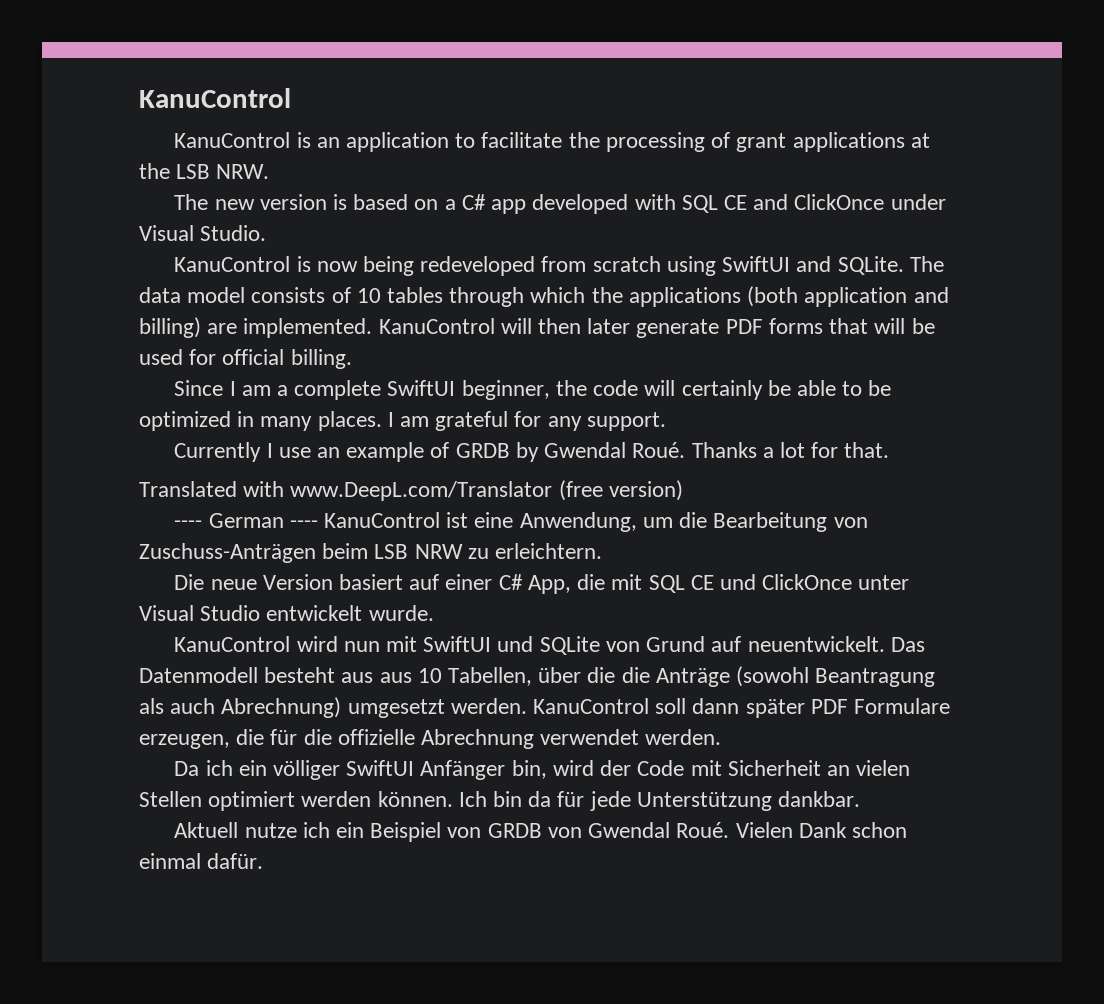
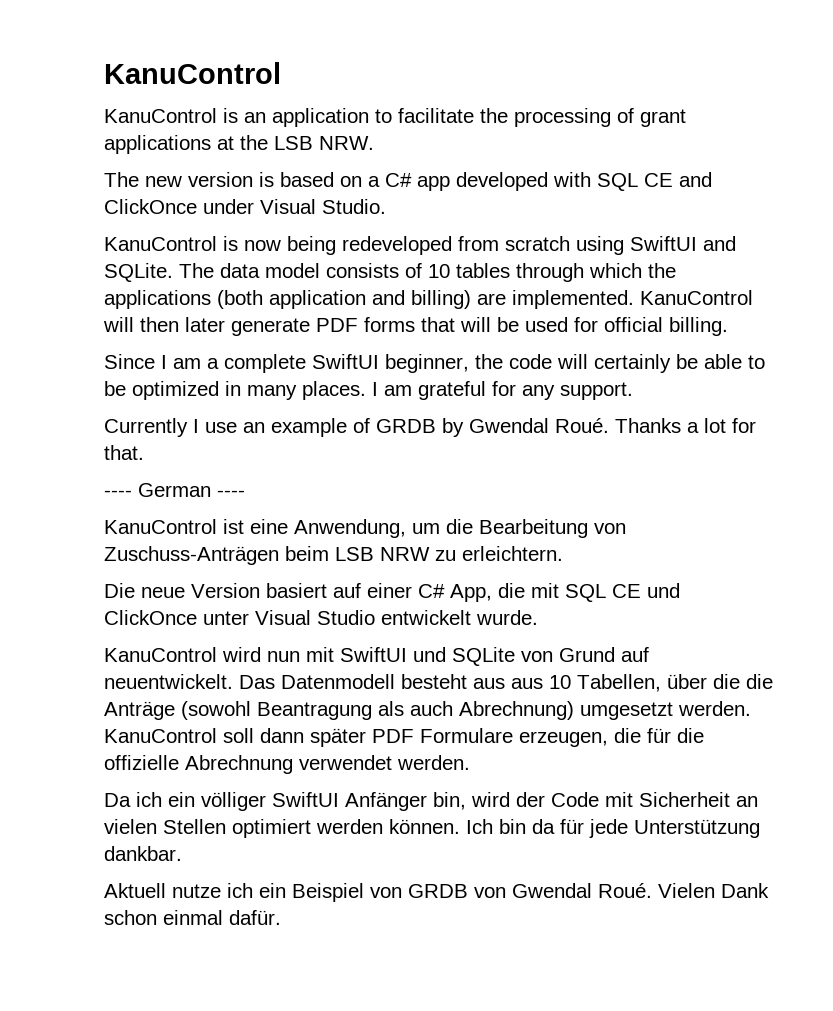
- Translated with www.DeepL.com/Translator (free version)
- ---- German ---- KanuControl ist eine Anwendung, um die Bearbeitung von Zuschuss-Anträgen beim LSB NRW zu erleichtern.
+ ---- German ----
+ KanuControl ist eine Anwendung, um die Bearbeitung von Zuschuss-Anträgen beim LSB NRW zu erleichtern.

